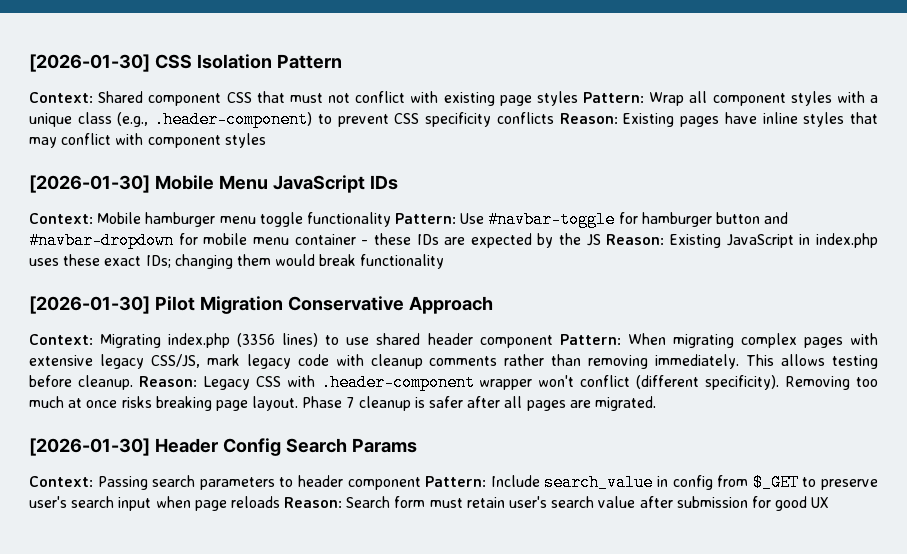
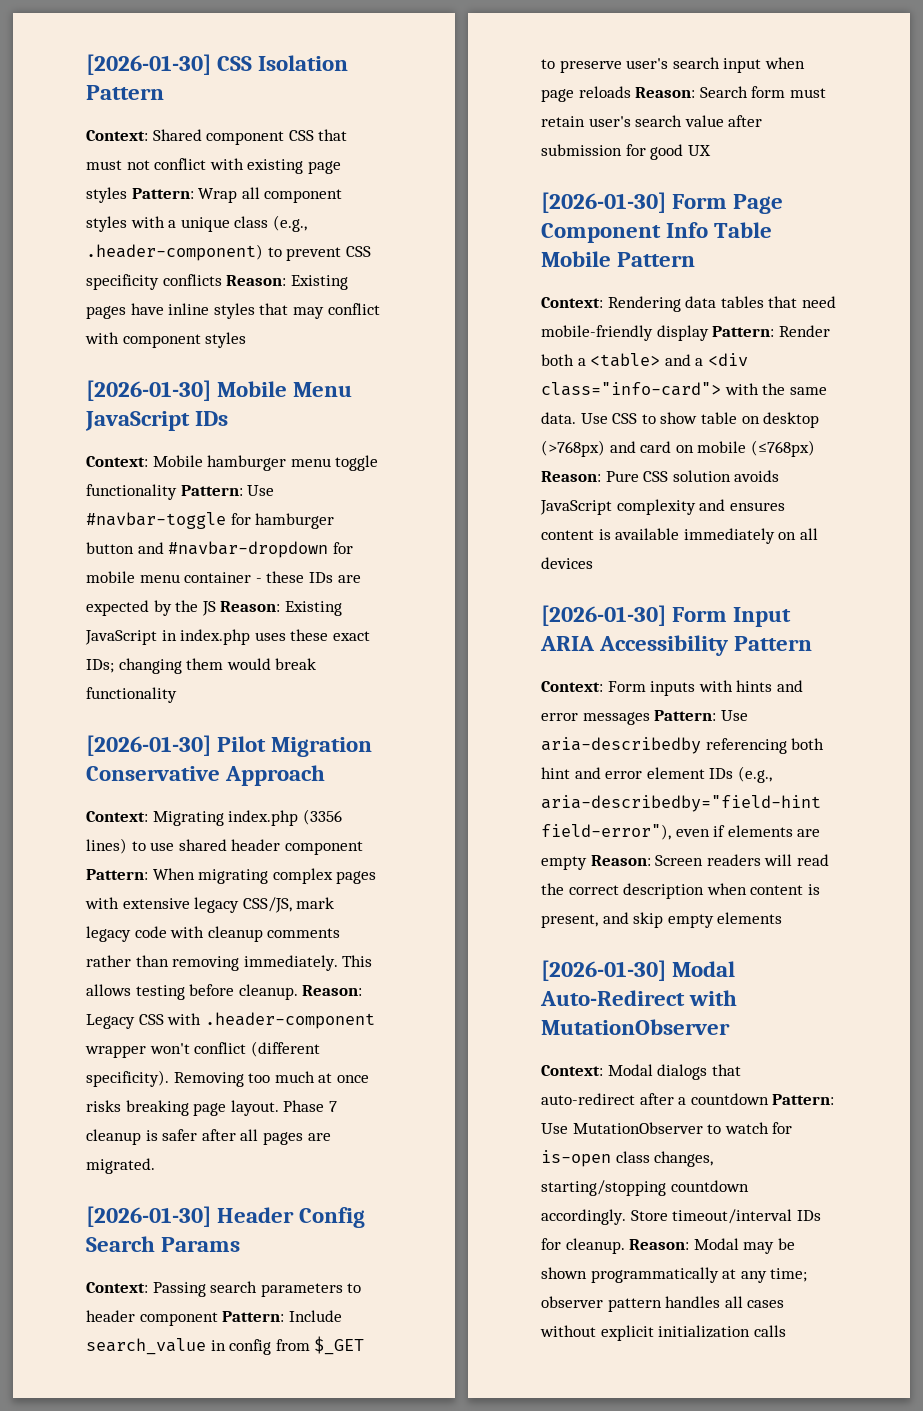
+ [2026-01-30] Form Page Component Info Table Mobile Pattern
+ Context: Rendering data tables that need mobile-friendly display Pattern: Render both a <table> and a <div class="info-card"> with the same data. Use CSS to show table on desktop (>768px) and card on mobile (≤768px) Reason: Pure CSS solution avoids JavaScript complexity and ensures content is available immediately on all devices
+ [2026-01-30] Form Input ARIA Accessibility Pattern
+ Context: Form inputs with hints and error messages Pattern: Use aria-describedby referencing both hint and error element IDs (e.g., aria-describedby="field-hint field-error"), even if elements are empty Reason: Screen readers will read the correct description when content is present, and skip empty elements
+ [2026-01-30] Modal Auto-Redirect with MutationObserver
+ Context: Modal dialogs that auto-redirect after a countdown Pattern: Use MutationObserver to watch for is-open class changes, starting/stopping countdown accordingly. Store timeout/interval IDs for cleanup. Reason: Modal may be shown programmatically at any time; observer pattern handles all cases without explicit initialization calls

